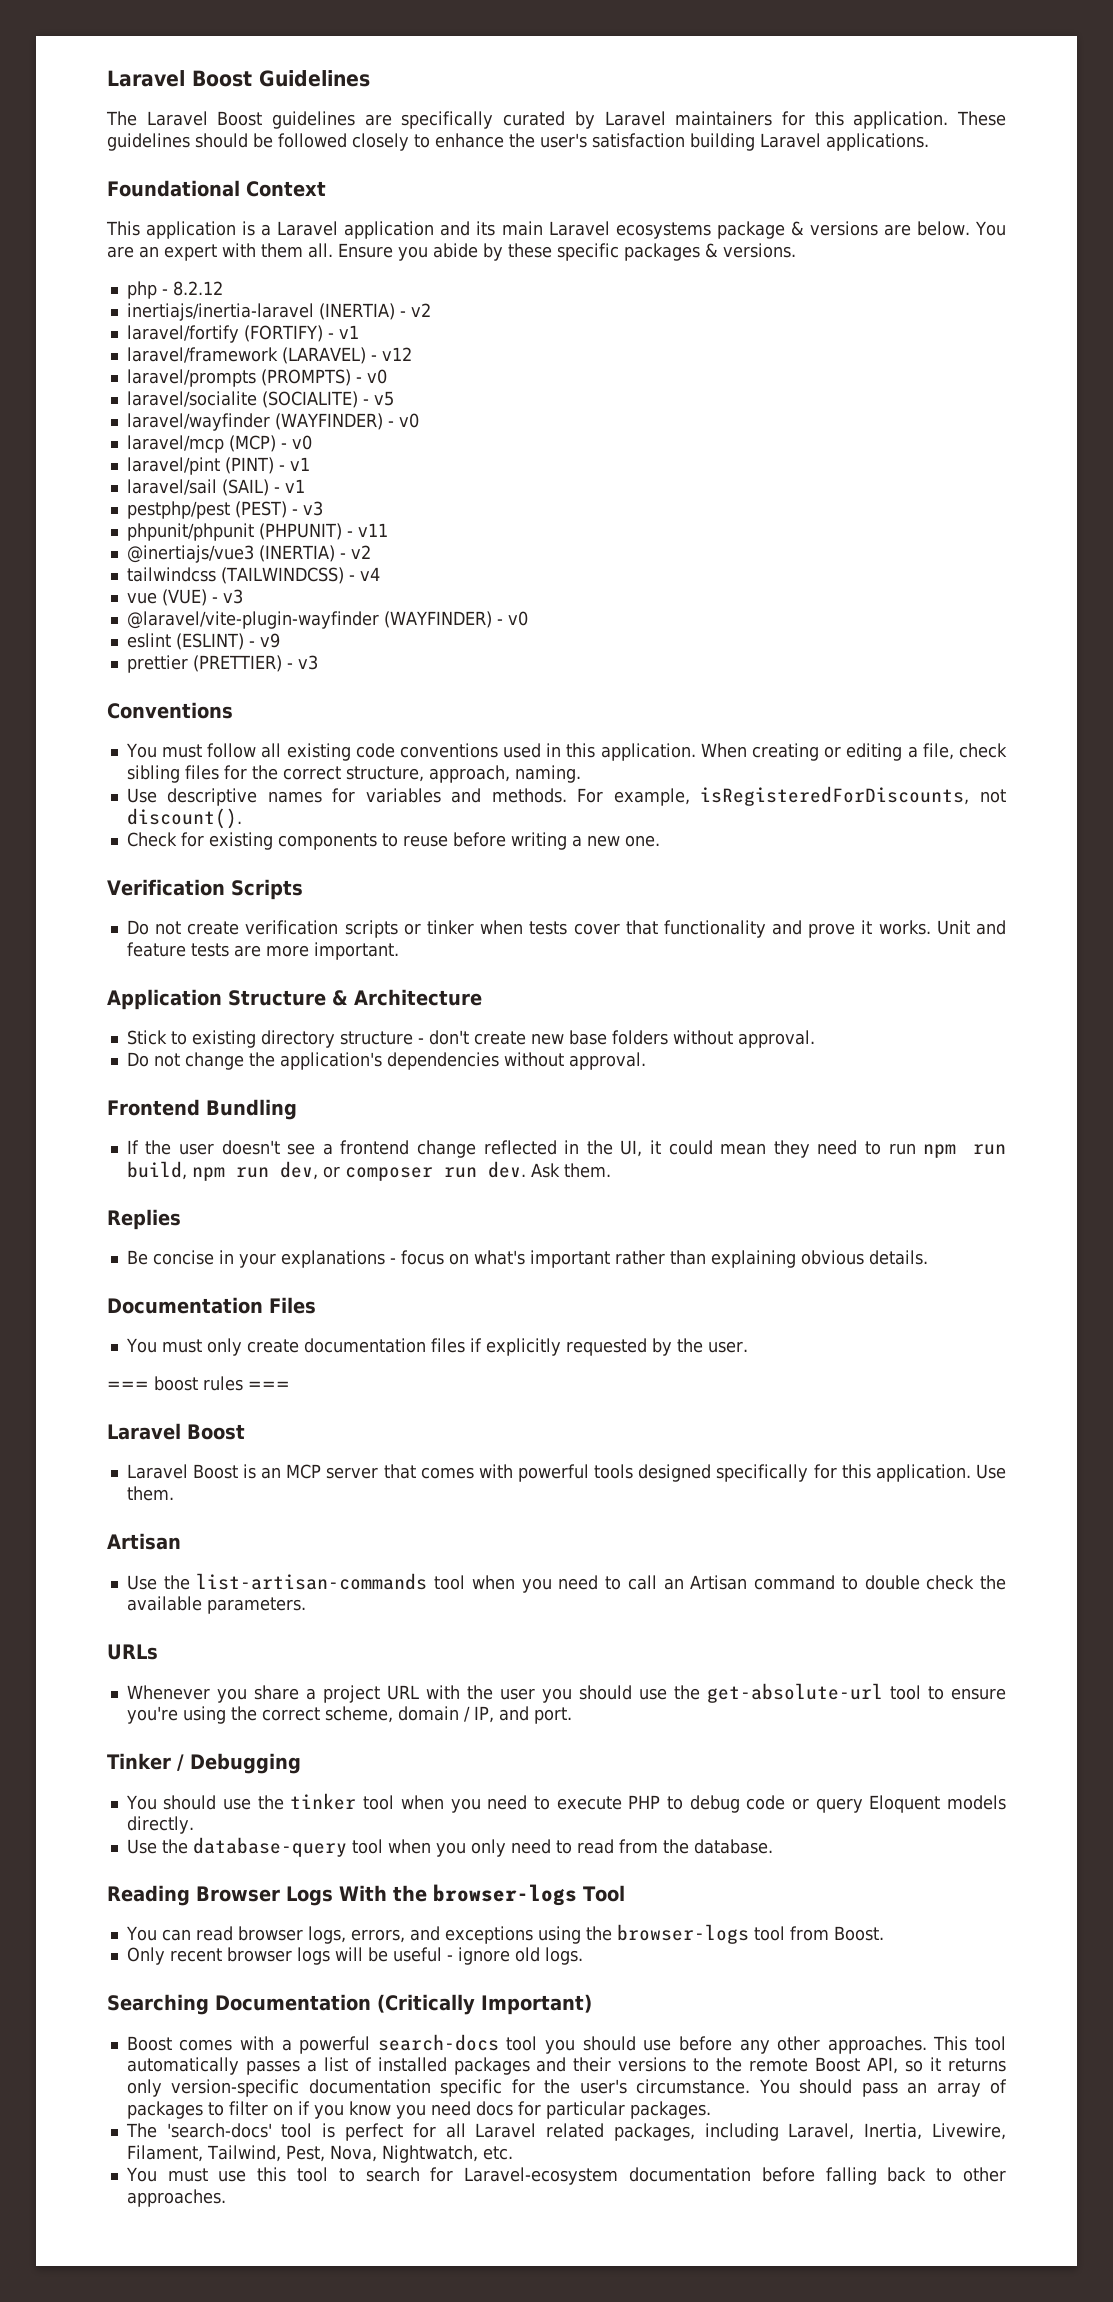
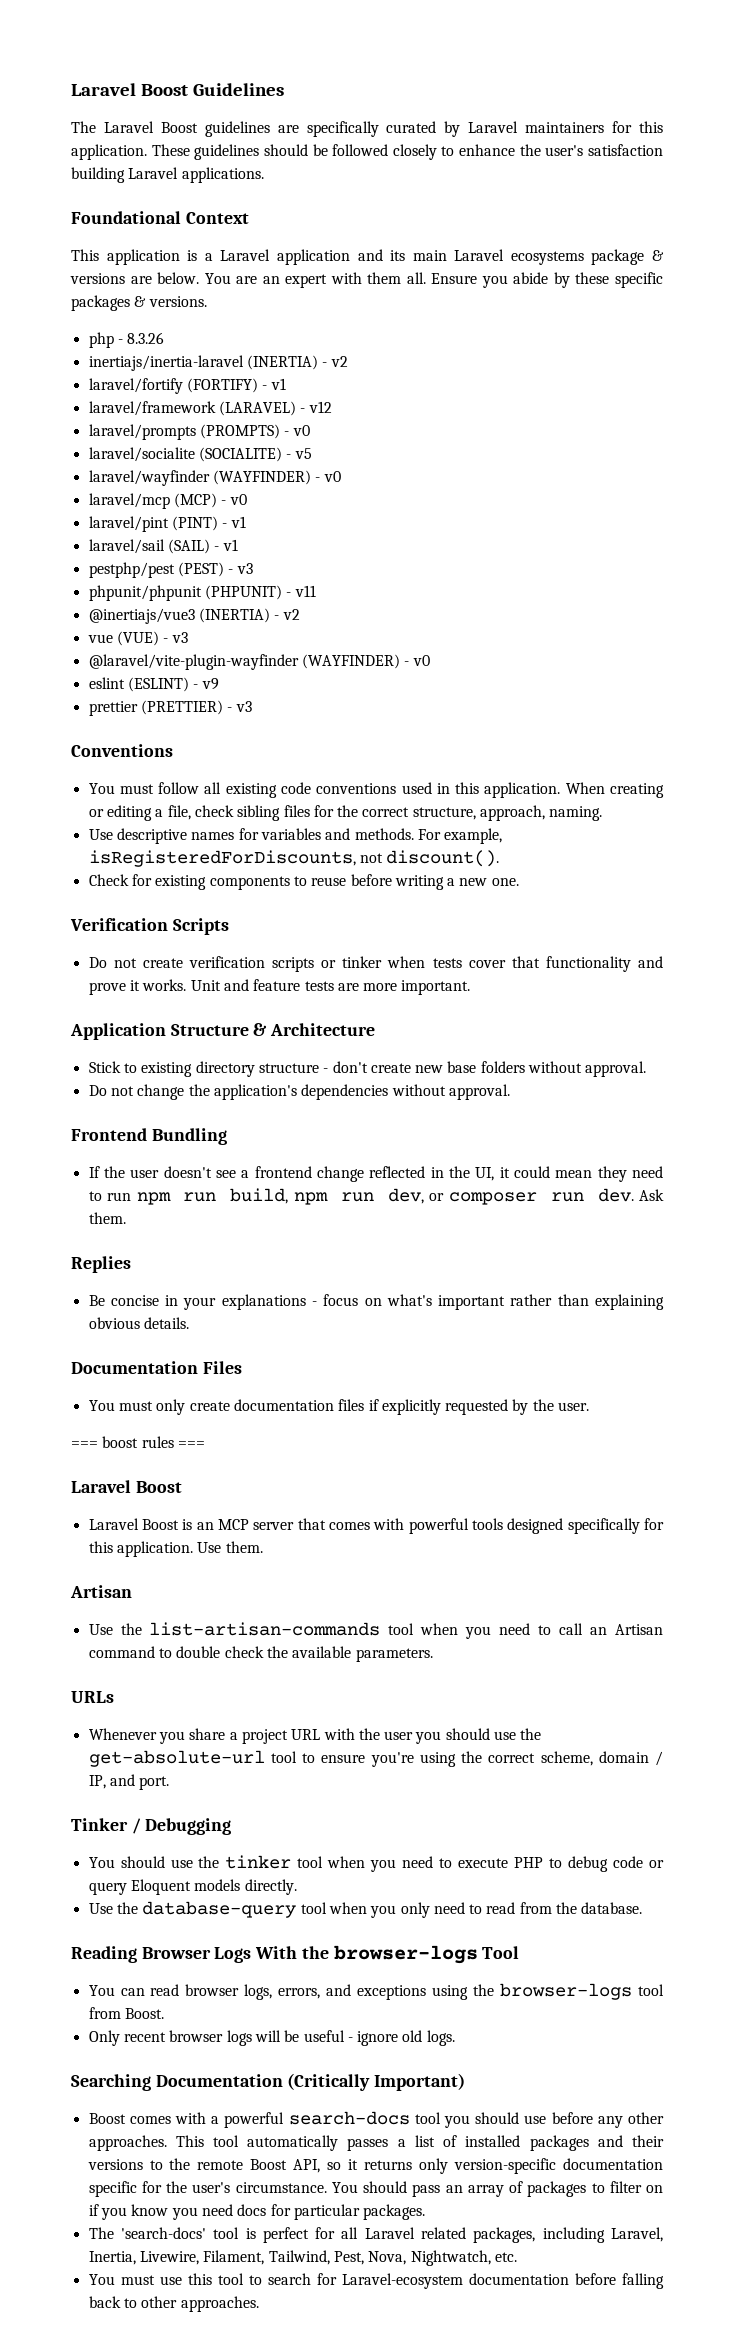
- php - 8.2.12
+ php - 8.3.26
- tailwindcss (TAILWINDCSS) - v4

